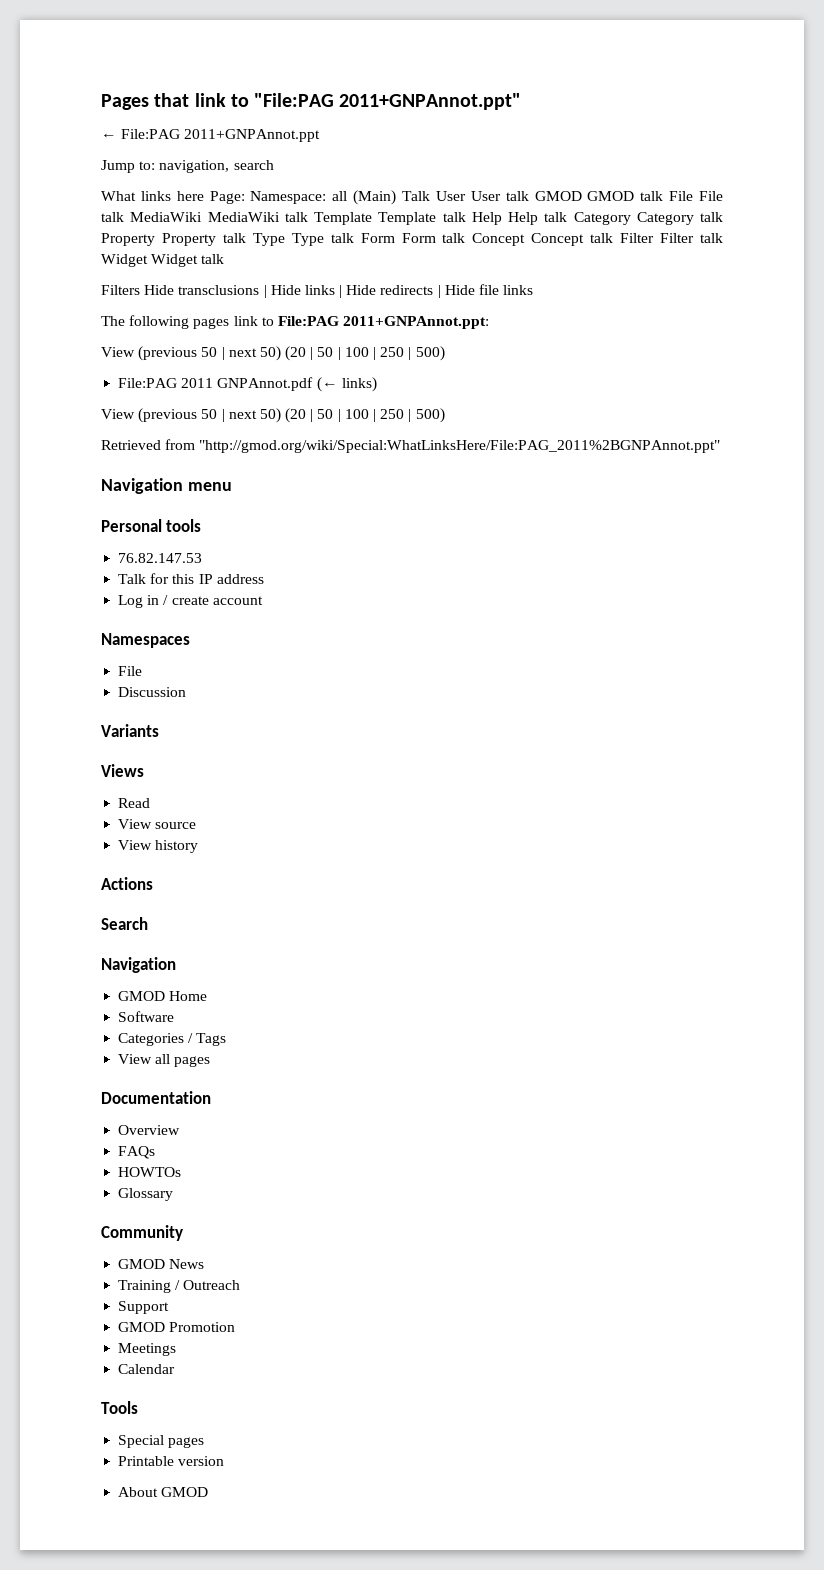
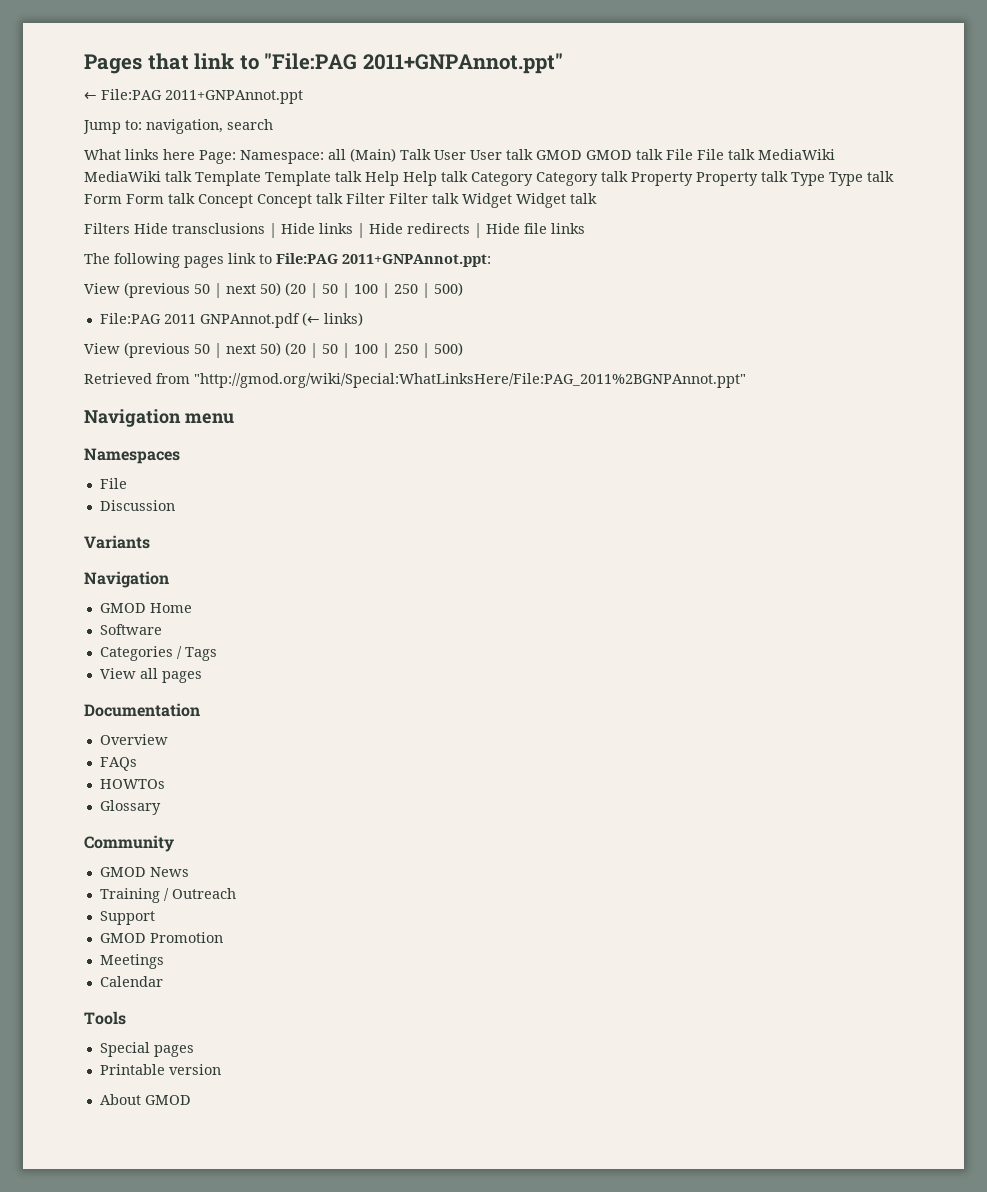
- Personal tools
- 76.82.147.53
- Talk for this IP address
- Log in / create account
  Namespaces
  File
  Discussion
  Variants
- Views
- Read
- View source
- View history
- Actions
- Search

